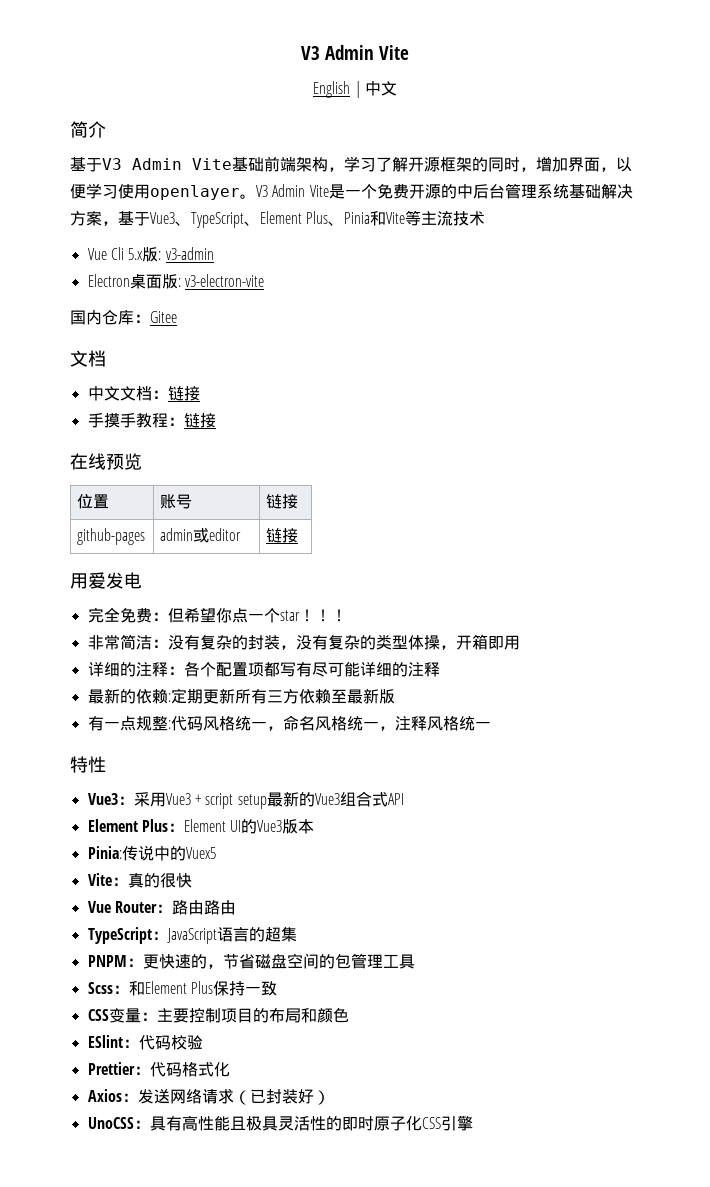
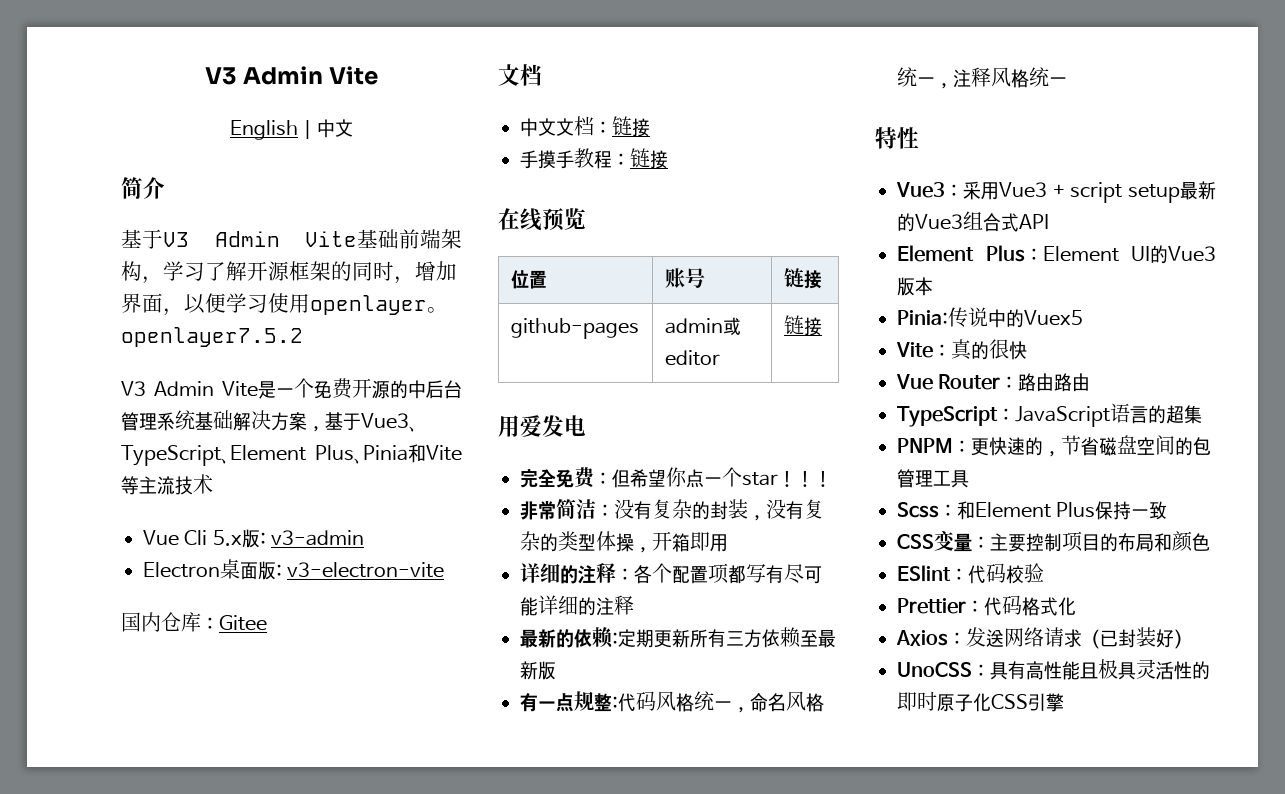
- 基于V3 Admin Vite基础前端架构，学习了解开源框架的同时，增加界面，以便学习使用openlayer。V3 Admin Vite是一个免费开源的中后台管理系统基础解决方案，基于Vue3、TypeScript、Element Plus、Pinia和Vite等主流技术
+ 基于V3 Admin Vite基础前端架构，学习了解开源框架的同时，增加界面，以便学习使用openlayer。openlayer7.5.2
+ V3 Admin Vite是一个免费开源的中后台管理系统基础解决方案，基于Vue3、TypeScript、Element Plus、Pinia和Vite等主流技术

